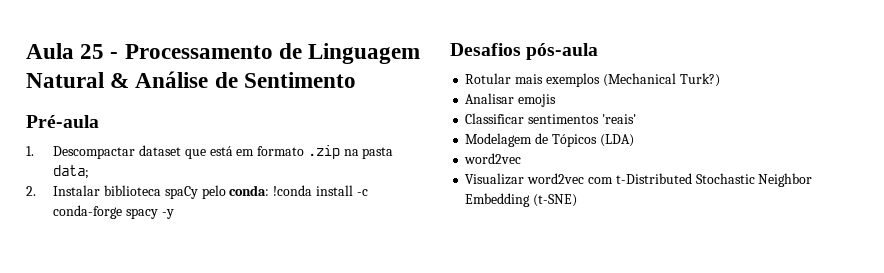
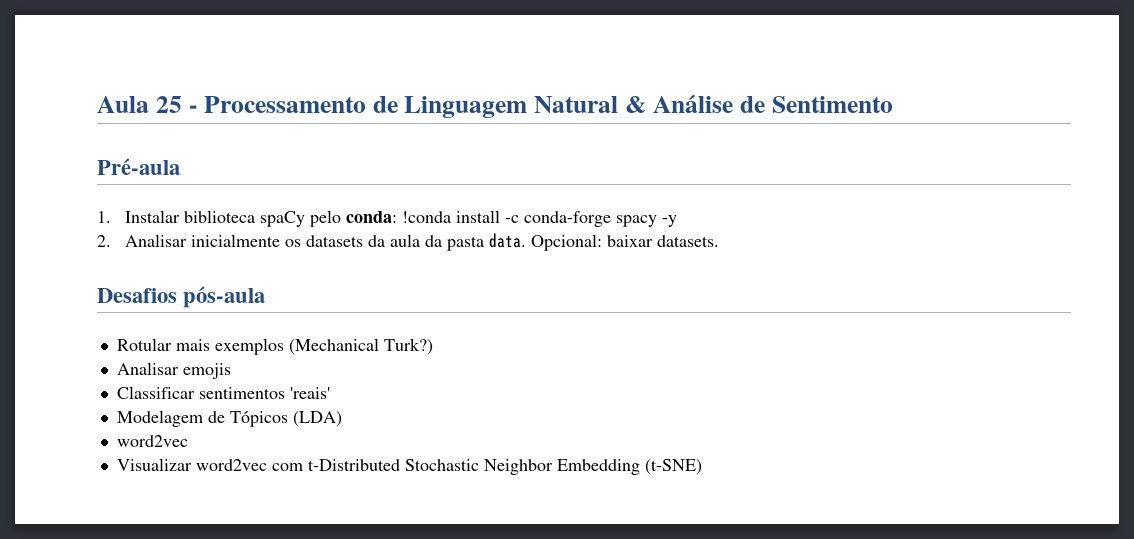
- 1. Descompactar dataset que está em formato .zip na pasta data;
- 2. Instalar biblioteca spaCy pelo conda: !conda install -c conda-forge spacy -y
+ 1. Instalar biblioteca spaCy pelo conda: !conda install -c conda-forge spacy -y
+ 2. Analisar inicialmente os datasets da aula da pasta data. Opcional: baixar datasets.

